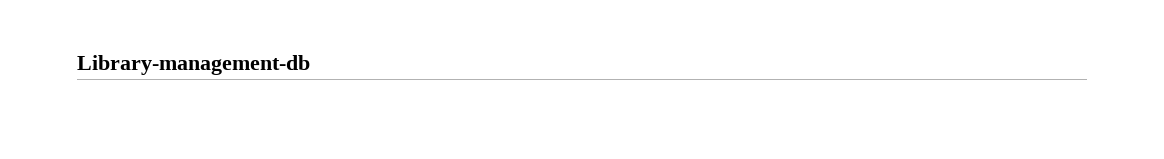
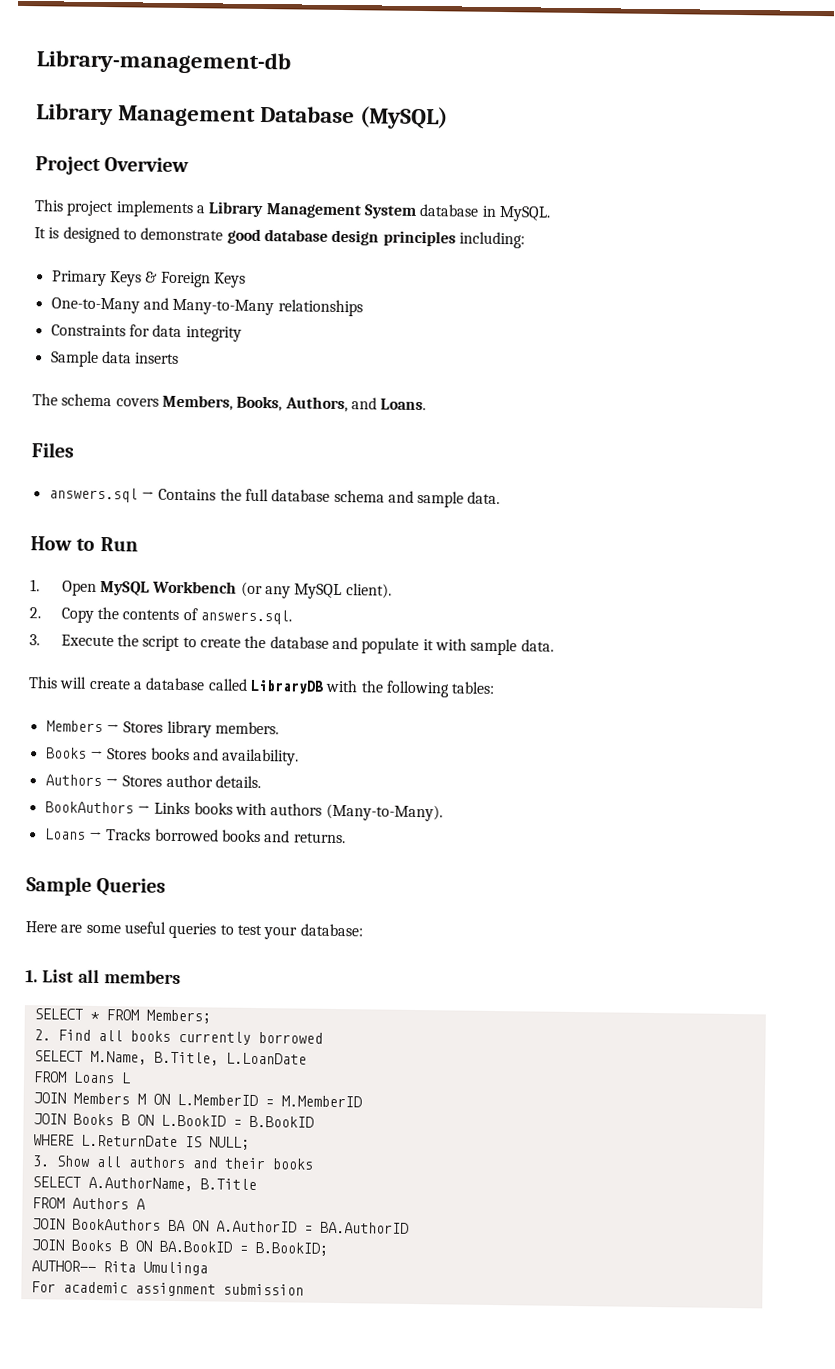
+ Library Management Database (MySQL)
+ Project Overview
+ This project implements a Library Management System database in MySQL.
+ It is designed to demonstrate good database design principles including:
+ Primary Keys & Foreign Keys
+ One-to-Many and Many-to-Many relationships
+ Constraints for data integrity
+ Sample data inserts
+ The schema covers Members, Books, Authors, and Loans.
+ Files
+ answers.sql → Contains the full database schema and sample data.
+ How to Run
+ 1. Open MySQL Workbench (or any MySQL client).
+ 2. Copy the contents of answers.sql.
+ 3. Execute the script to create the database and populate it with sample data.
+ This will create a database called LibraryDB with the following tables:
+ Members → Stores library members.
+ Books → Stores books and availability.
+ Authors → Stores author details.
+ BookAuthors → Links books with authors (Many-to-Many).
+ Loans → Tracks borrowed books and returns.
+ Sample Queries
+ Here are some useful queries to test your database:
+ 1. List all members
+ SELECT * FROM Members;
+ 2. Find all books currently borrowed
+ SELECT M.Name, B.Title, L.LoanDate
+ FROM Loans L
+ JOIN Members M ON L.MemberID = M.MemberID
+ JOIN Books B ON L.BookID = B.BookID
+ WHERE L.ReturnDate IS NULL;
+ 3. Show all authors and their books
+ SELECT A.AuthorName, B.Title
+ FROM Authors A
+ JOIN BookAuthors BA ON A.AuthorID = BA.AuthorID
+ JOIN Books B ON BA.BookID = B.BookID;
+ AUTHOR-- Rita Umulinga
+ For academic assignment submission

